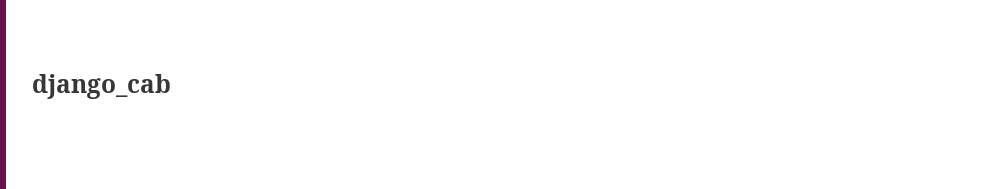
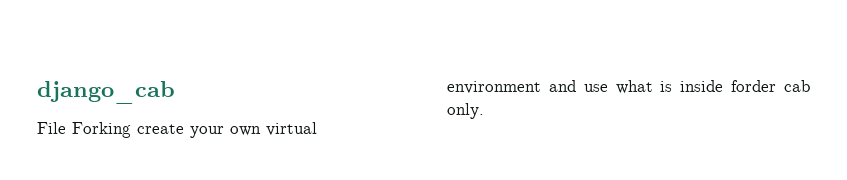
+ File Forking create your own virtual environment and use what is inside forder cab only.

